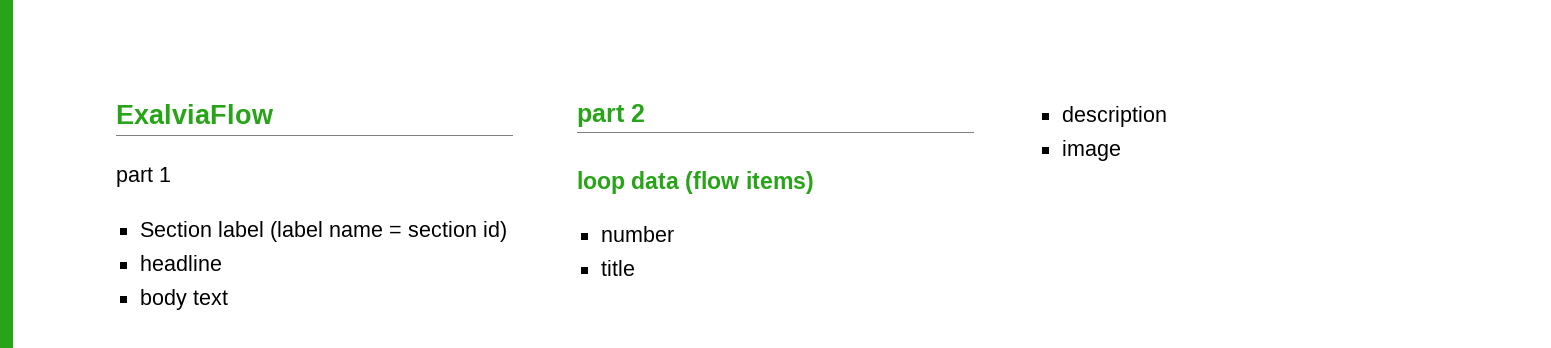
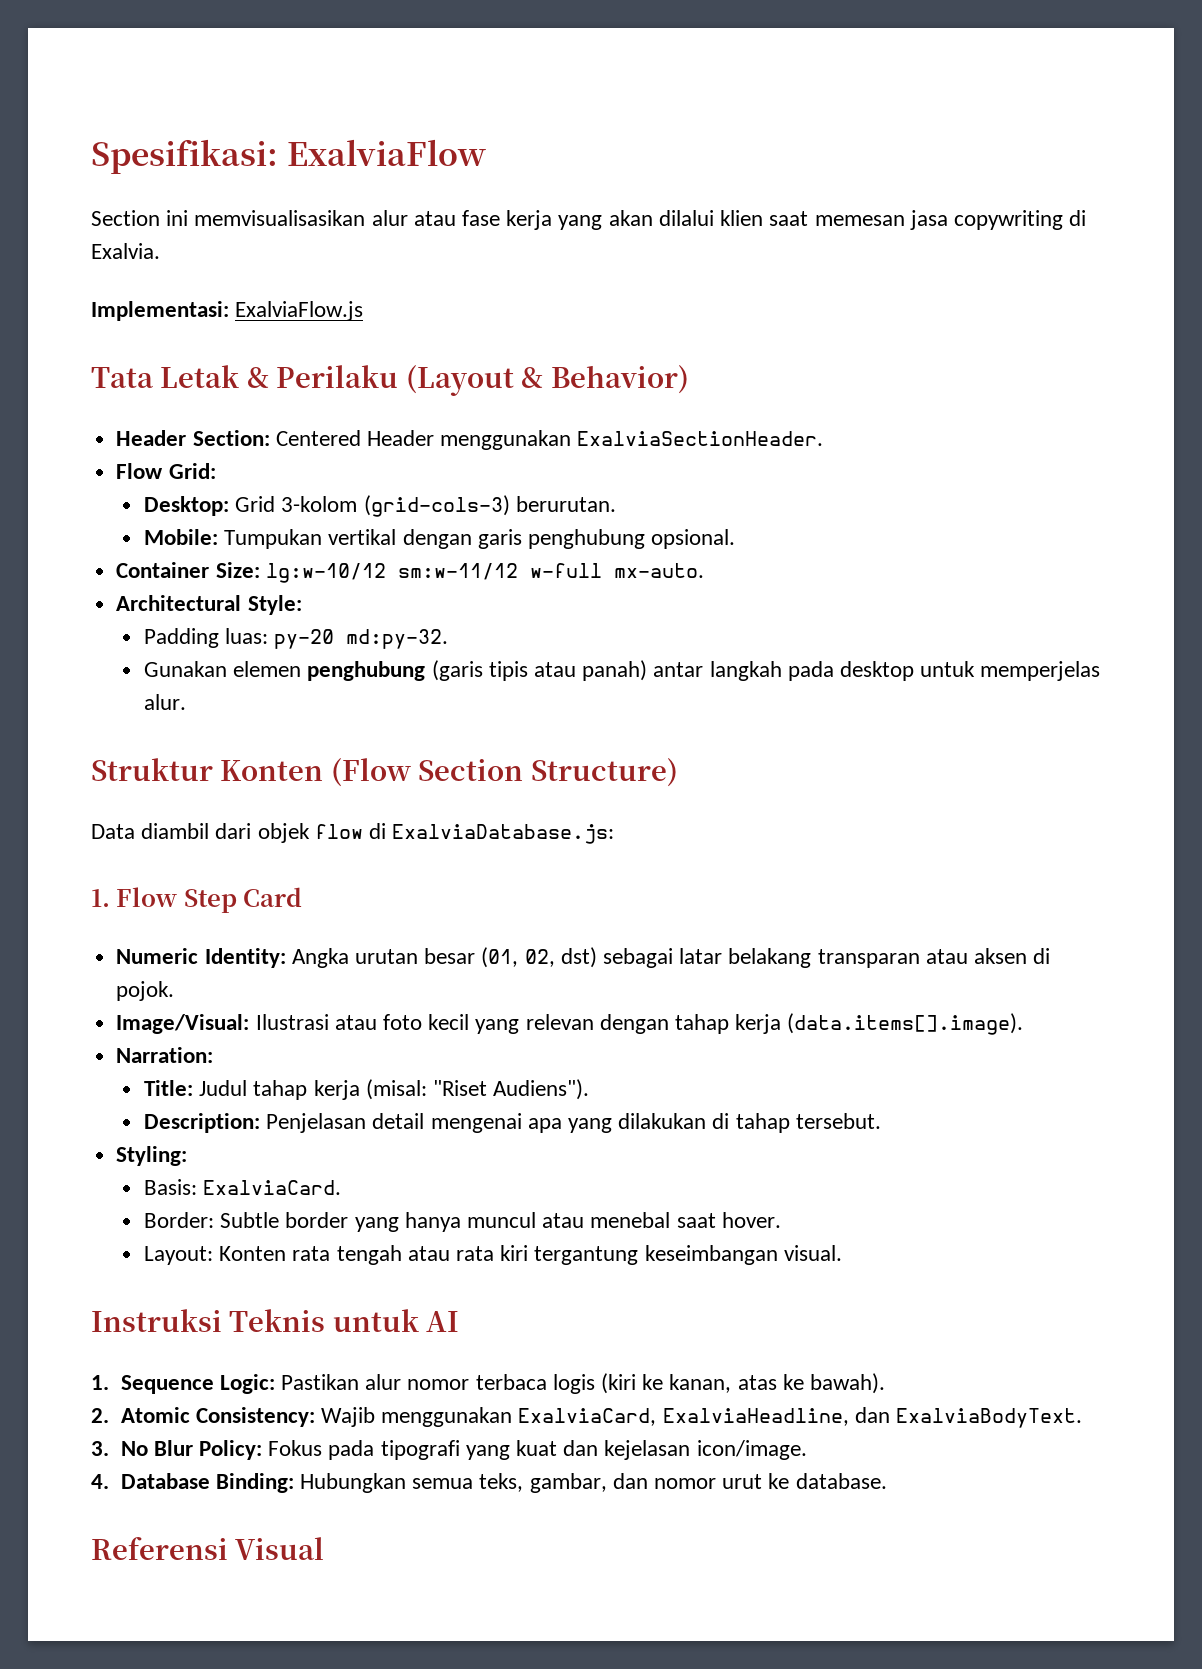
- ExalviaFlow
+ Spesifikasi: ExalviaFlow
- part 1
- Section label (label name = section id)
- headline
- body text
- part 2
- loop data (flow items)
- number
- title
- description
- image
+ Section ini memvisualisasikan alur atau fase kerja yang akan dilalui klien saat memesan jasa copywriting di Exalvia.
+ Implementasi: ExalviaFlow.js
+ Tata Letak & Perilaku (Layout & Behavior)
+ Header Section: Centered Header menggunakan ExalviaSectionHeader.
+ Flow Grid:
+ Desktop: Grid 3-kolom (grid-cols-3) berurutan.
+ Mobile: Tumpukan vertikal dengan garis penghubung opsional.
+ Container Size: lg:w-10/12 sm:w-11/12 w-full mx-auto.
+ Architectural Style:
+ Padding luas: py-20 md:py-32.
+ Gunakan elemen penghubung (garis tipis atau panah) antar langkah pada desktop untuk memperjelas alur.
+ Struktur Konten (Flow Section Structure)
+ Data diambil dari objek flow di ExalviaDatabase.js:
+ 1. Flow Step Card
+ Numeric Identity: Angka urutan besar (01, 02, dst) sebagai latar belakang transparan atau aksen di pojok.
+ Image/Visual: Ilustrasi atau foto kecil yang relevan dengan tahap kerja (data.items[].image).
+ Narration:
+ Title: Judul tahap kerja (misal: "Riset Audiens").
+ Description: Penjelasan detail mengenai apa yang dilakukan di tahap tersebut.
+ Styling:
+ Basis: ExalviaCard.
+ Border: Subtle border yang hanya muncul atau menebal saat hover.
+ Layout: Konten rata tengah atau rata kiri tergantung keseimbangan visual.
+ Instruksi Teknis untuk AI
+ 1. Sequence Logic: Pastikan alur nomor terbaca logis (kiri ke kanan, atas ke bawah).
+ 2. Atomic Consistency: Wajib menggunakan ExalviaCard, ExalviaHeadline, dan ExalviaBodyText.
+ 3. No Blur Policy: Fokus pada tipografi yang kuat dan kejelasan icon/image.
+ 4. Database Binding: Hubungkan semua teks, gambar, dan nomor urut ke database.
+ Referensi Visual

